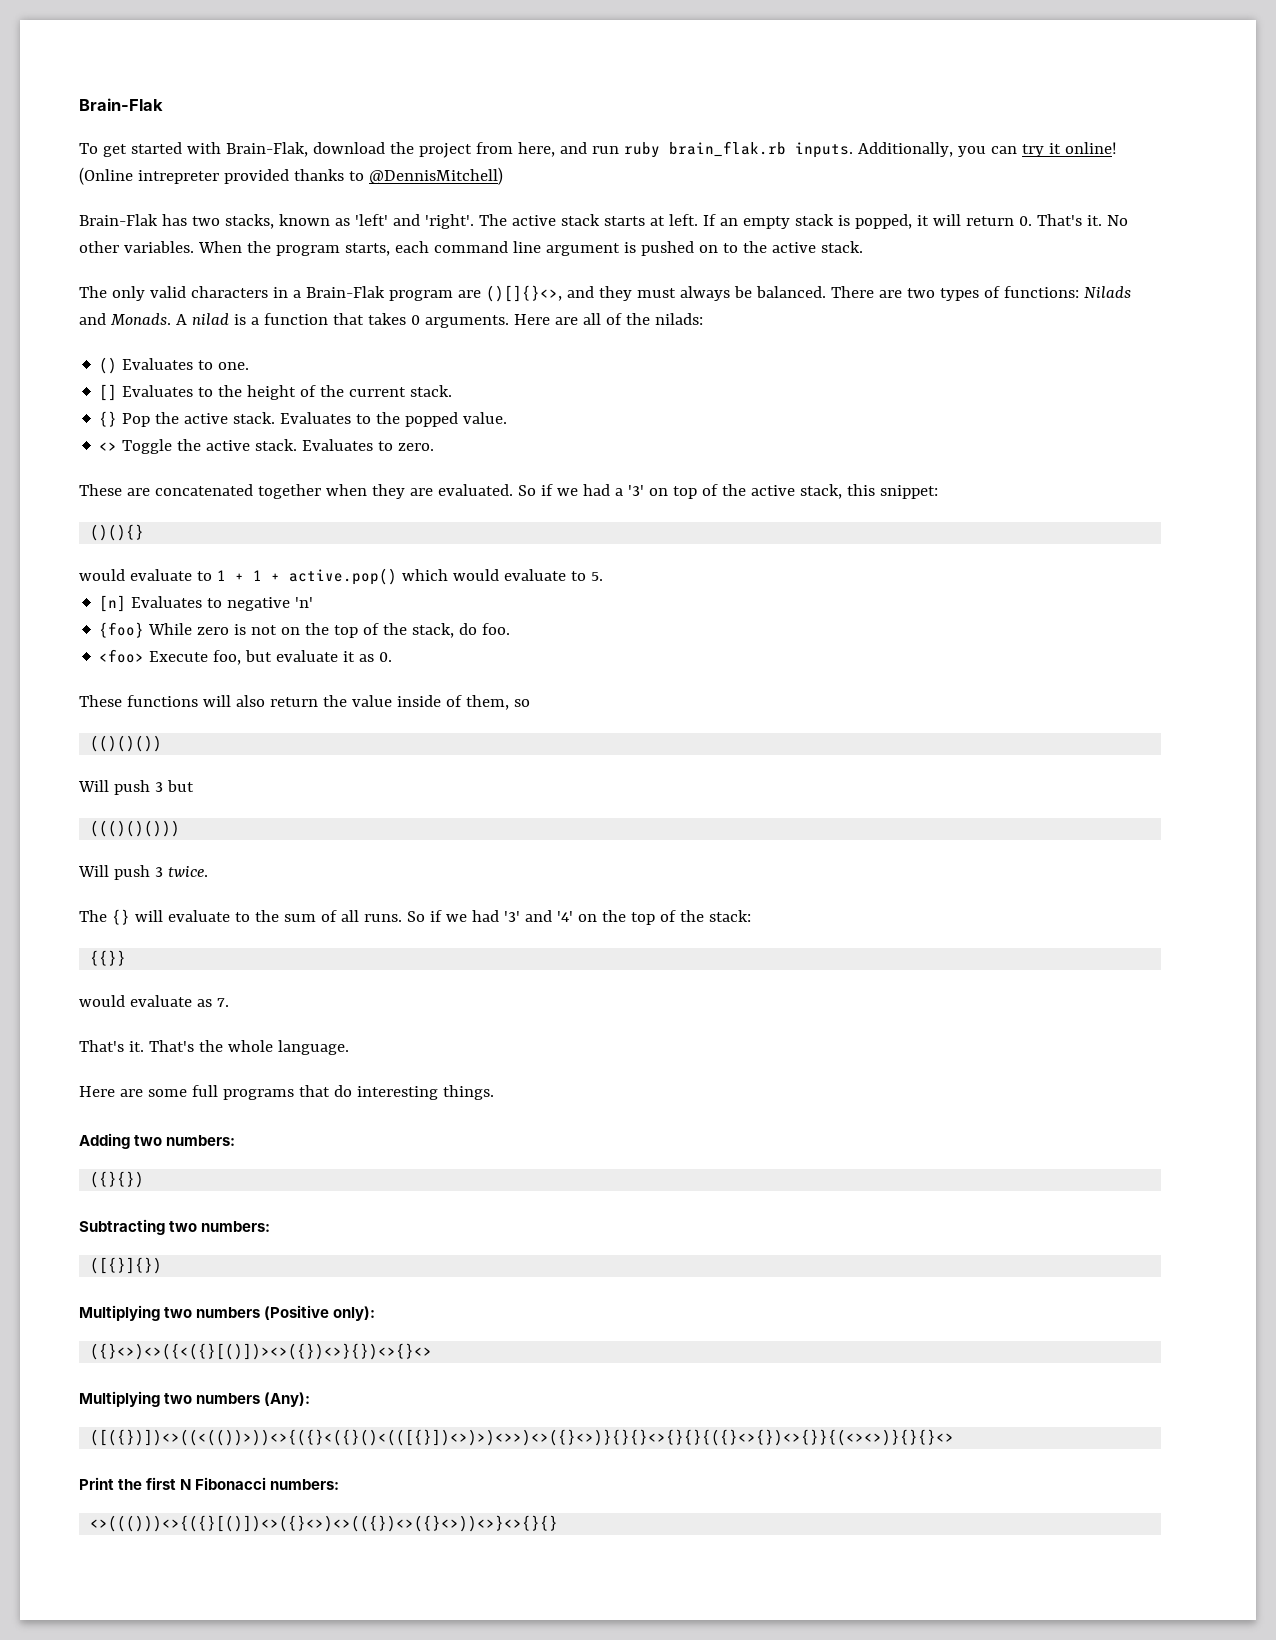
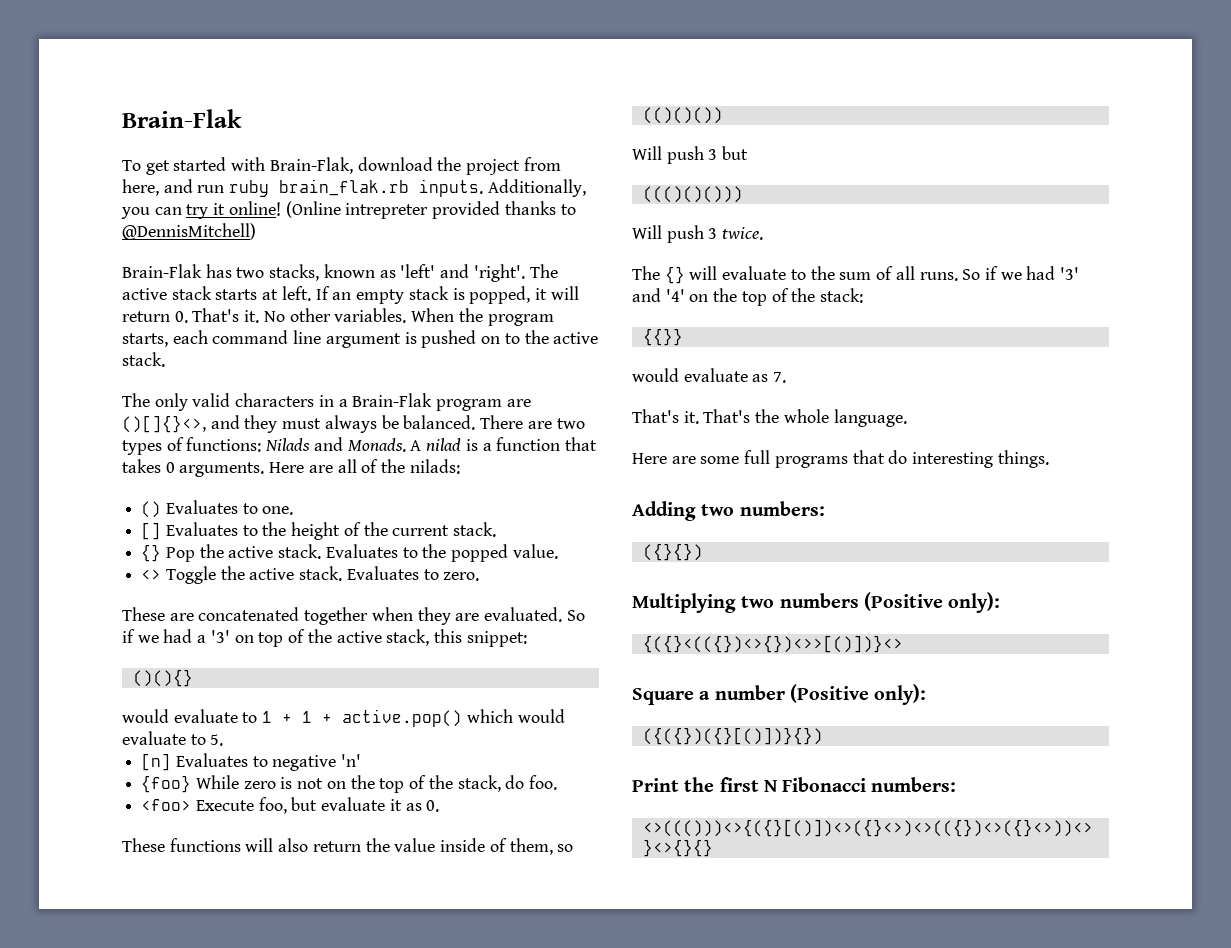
- Subtracting two numbers:
- ([{}]{})
- ({}<>)<>({<({}[()])><>({})<>}{})<>{}<>
- Multiplying two numbers (Any):
- ([({})])<>((<(())>))<>{({}<({}()<(([{}])<>)>)<>>)<>({}<>)}{}{}<>{}{}{({}<>{})<>{}}{(<><>)}{}{}<>
+ {({}<(({})<>{})<>>[()])}<>
+ Square a number (Positive only):
+ ({({})({}[()])}{})

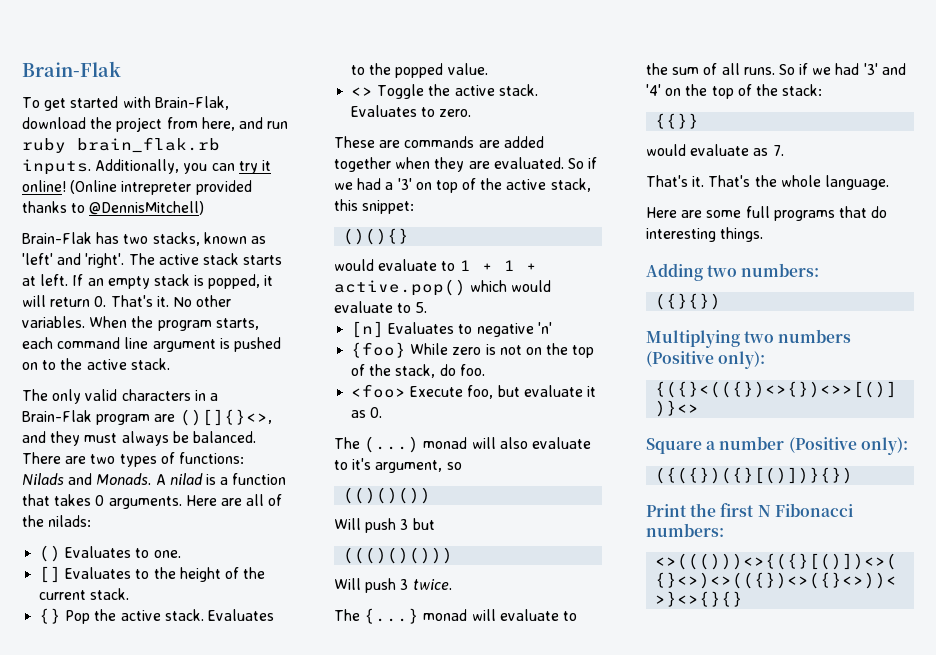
- These are concatenated together when they are evaluated.
+ These are commands are added together when they are evaluated.
- These functions will also return the value inside of them, so
+ The (...) monad will also evaluate to it's argument, so
- The {} will evaluate to the sum of all runs.
+ The {...} monad will evaluate to the sum of all runs.

